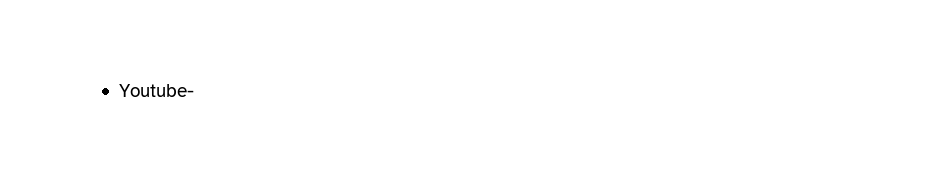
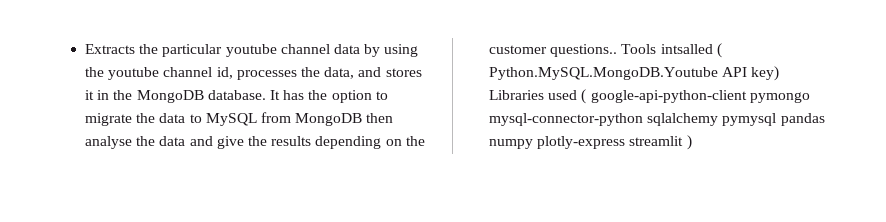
- Youtube-
+ Extracts the particular youtube channel data by using the youtube channel id, processes the data, and stores it in the MongoDB database. It has the option to migrate the data to MySQL from MongoDB then analyse the data and give the results depending on the customer questions.. Tools intsalled ( Python.MySQL.MongoDB.Youtube API key) Libraries used ( google-api-python-client pymongo mysql-connector-python sqlalchemy pymysql pandas numpy plotly-express streamlit )

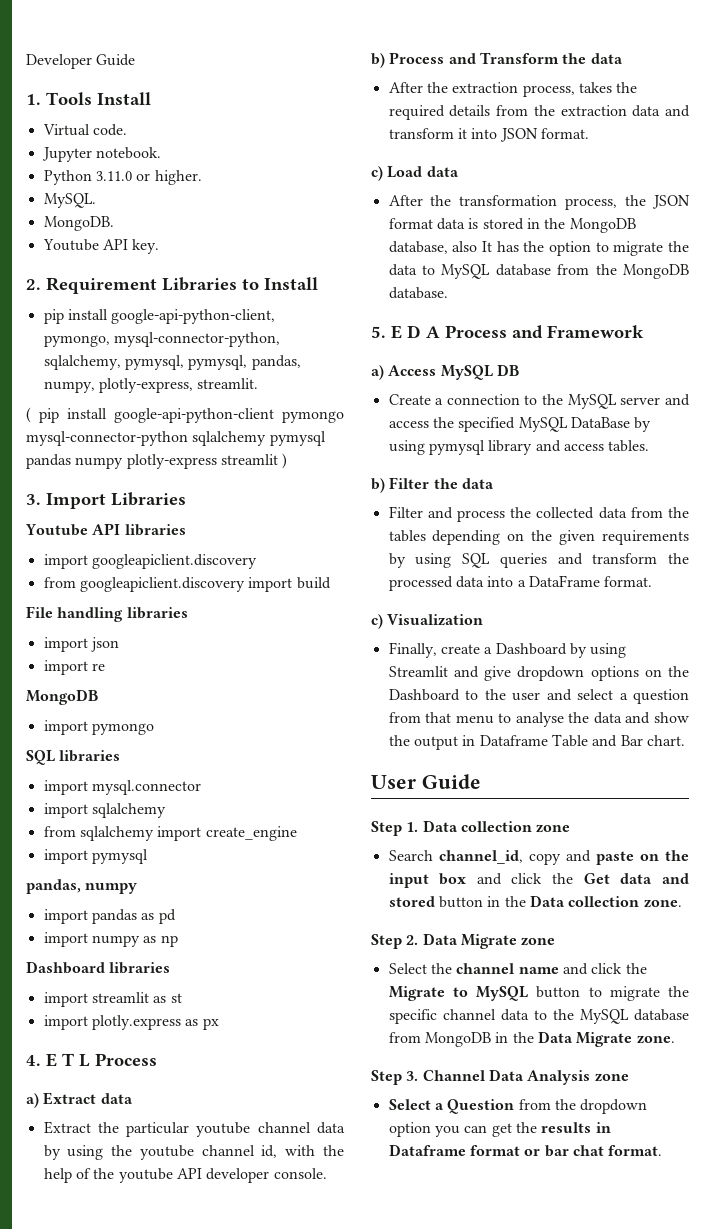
- Extracts the particular youtube channel data by using the youtube channel id, processes the data, and stores it in the MongoDB database. It has the option to migrate the data to MySQL from MongoDB then analyse the data and give the results depending on the customer questions.. Tools intsalled ( Python.MySQL.MongoDB.Youtube API key) Libraries used ( google-api-python-client pymongo mysql-connector-python sqlalchemy pymysql pandas numpy plotly-express streamlit )
+ Developer Guide
+ 1. Tools Install
+ Virtual code.
+ Jupyter notebook.
+ Python 3.11.0 or higher.
+ MySQL.
+ MongoDB.
+ Youtube API key.
+ 2. Requirement Libraries to Install
+ pip install google-api-python-client, pymongo, mysql-connector-python, sqlalchemy, pymysql, pymysql, pandas, numpy, plotly-express, streamlit.
+ ( pip install google-api-python-client pymongo mysql-connector-python sqlalchemy pymysql pandas numpy plotly-express streamlit )
+ 3. Import Libraries
+ Youtube API libraries
+ import googleapiclient.discovery
+ from googleapiclient.discovery import build
+ File handling libraries
+ import json
+ import re
+ MongoDB
+ import pymongo
+ SQL libraries
+ import mysql.connector
+ import sqlalchemy
+ from sqlalchemy import create_engine
+ import pymysql
+ pandas, numpy
+ import pandas as pd
+ import numpy as np
+ Dashboard libraries
+ import streamlit as st
+ import plotly.express as px
+ 4. E T L Process
+ a) Extract data
+ Extract the particular youtube channel data by using the youtube channel id, with the help of the youtube API developer console.
+ b) Process and Transform the data
+ After the extraction process, takes the required details from the extraction data and transform it into JSON format.
+ c) Load data
+ After the transformation process, the JSON format data is stored in the MongoDB database, also It has the option to migrate the data to MySQL database from the MongoDB database.
+ 5. E D A Process and Framework
+ a) Access MySQL DB
+ Create a connection to the MySQL server and access the specified MySQL DataBase by using pymysql library and access tables.
+ b) Filter the data
+ Filter and process the collected data from the tables depending on the given requirements by using SQL queries and transform the processed data into a DataFrame format.
+ c) Visualization
+ Finally, create a Dashboard by using Streamlit and give dropdown options on the Dashboard to the user and select a question from that menu to analyse the data and show the output in Dataframe Table and Bar chart.
+ User Guide
+ Step 1. Data collection zone
+ Search channel_id, copy and paste on the input box and click the Get data and stored button in the Data collection zone.
+ Step 2. Data Migrate zone
+ Select the channel name and click the Migrate to MySQL button to migrate the specific channel data to the MySQL database from MongoDB in the Data Migrate zone.
+ Step 3. Channel Data Analysis zone
+ Select a Question from the dropdown option you can get the results in Dataframe format or bar chat format.

